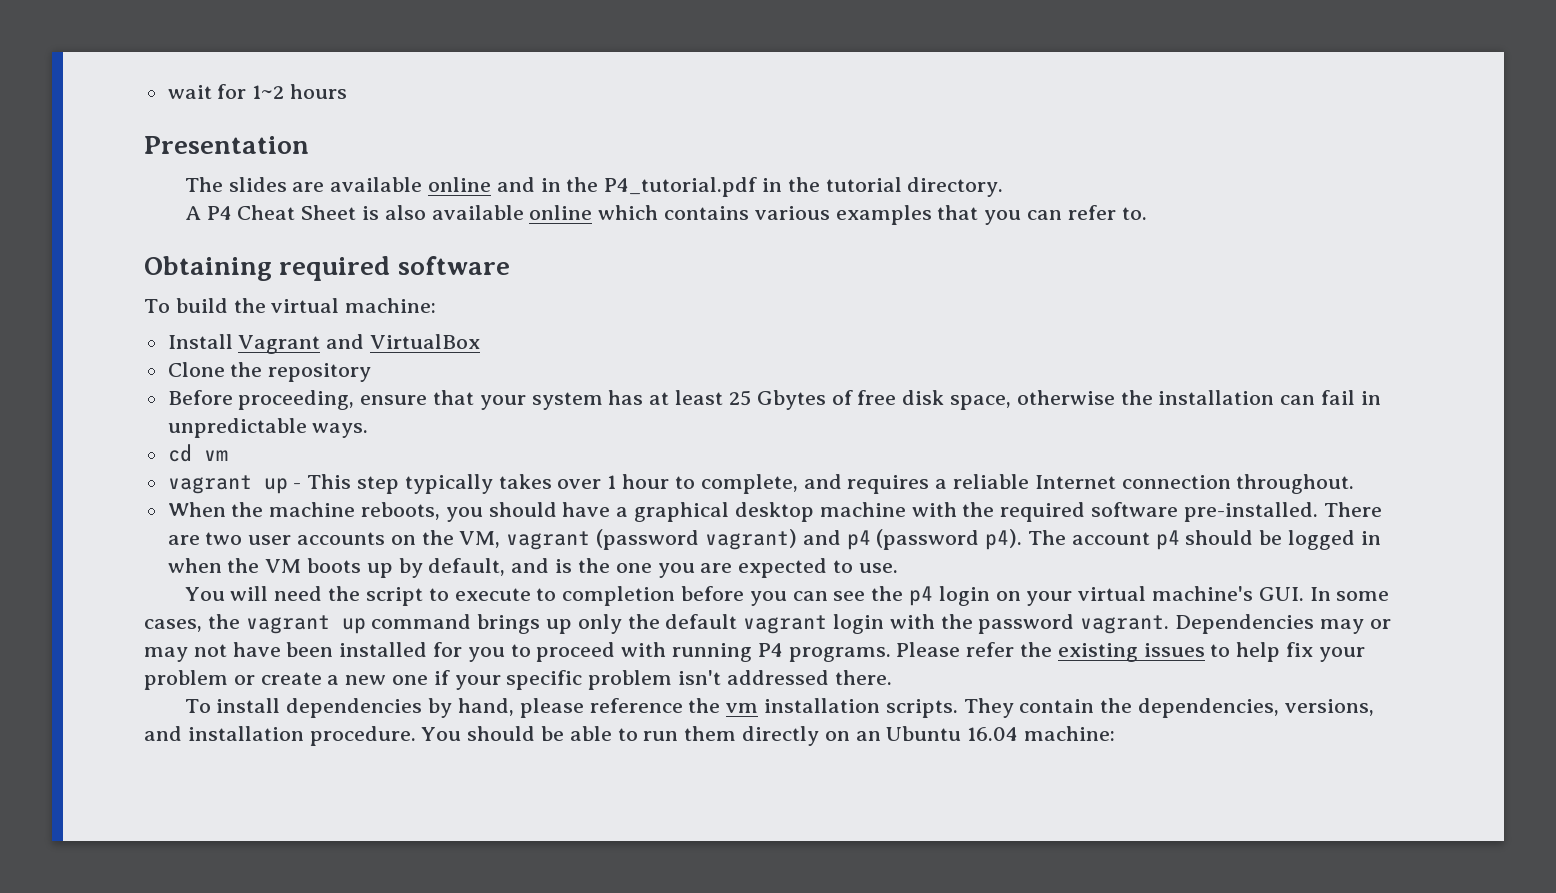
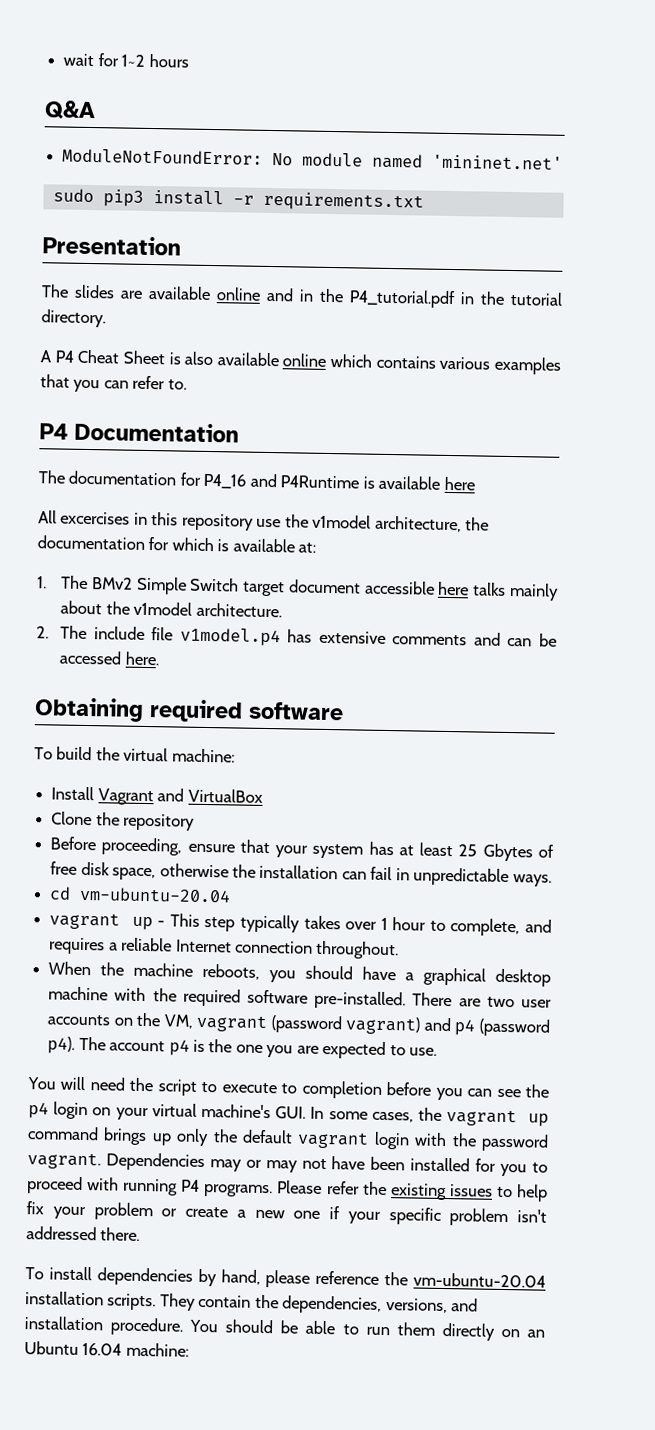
+ Q&A
+ ModuleNotFoundError: No module named 'mininet.net'
+ sudo pip3 install -r requirements.txt
+ P4 Documentation
+ The documentation for P4_16 and P4Runtime is available here
+ All excercises in this repository use the v1model architecture, the documentation for which is available at:
+ 1. The BMv2 Simple Switch target document accessible here talks mainly about the v1model architecture.
+ 2. The include file v1model.p4 has extensive comments and can be accessed here.
- cd vm
+ cd vm-ubuntu-20.04
- The account p4 should be logged in when the VM boots up by default, and is the one you are expected to use.
+ The account p4 is the one you are expected to use.
- To install dependencies by hand, please reference the vm installation scripts.
+ To install dependencies by hand, please reference the vm-ubuntu-20.04 installation scripts.

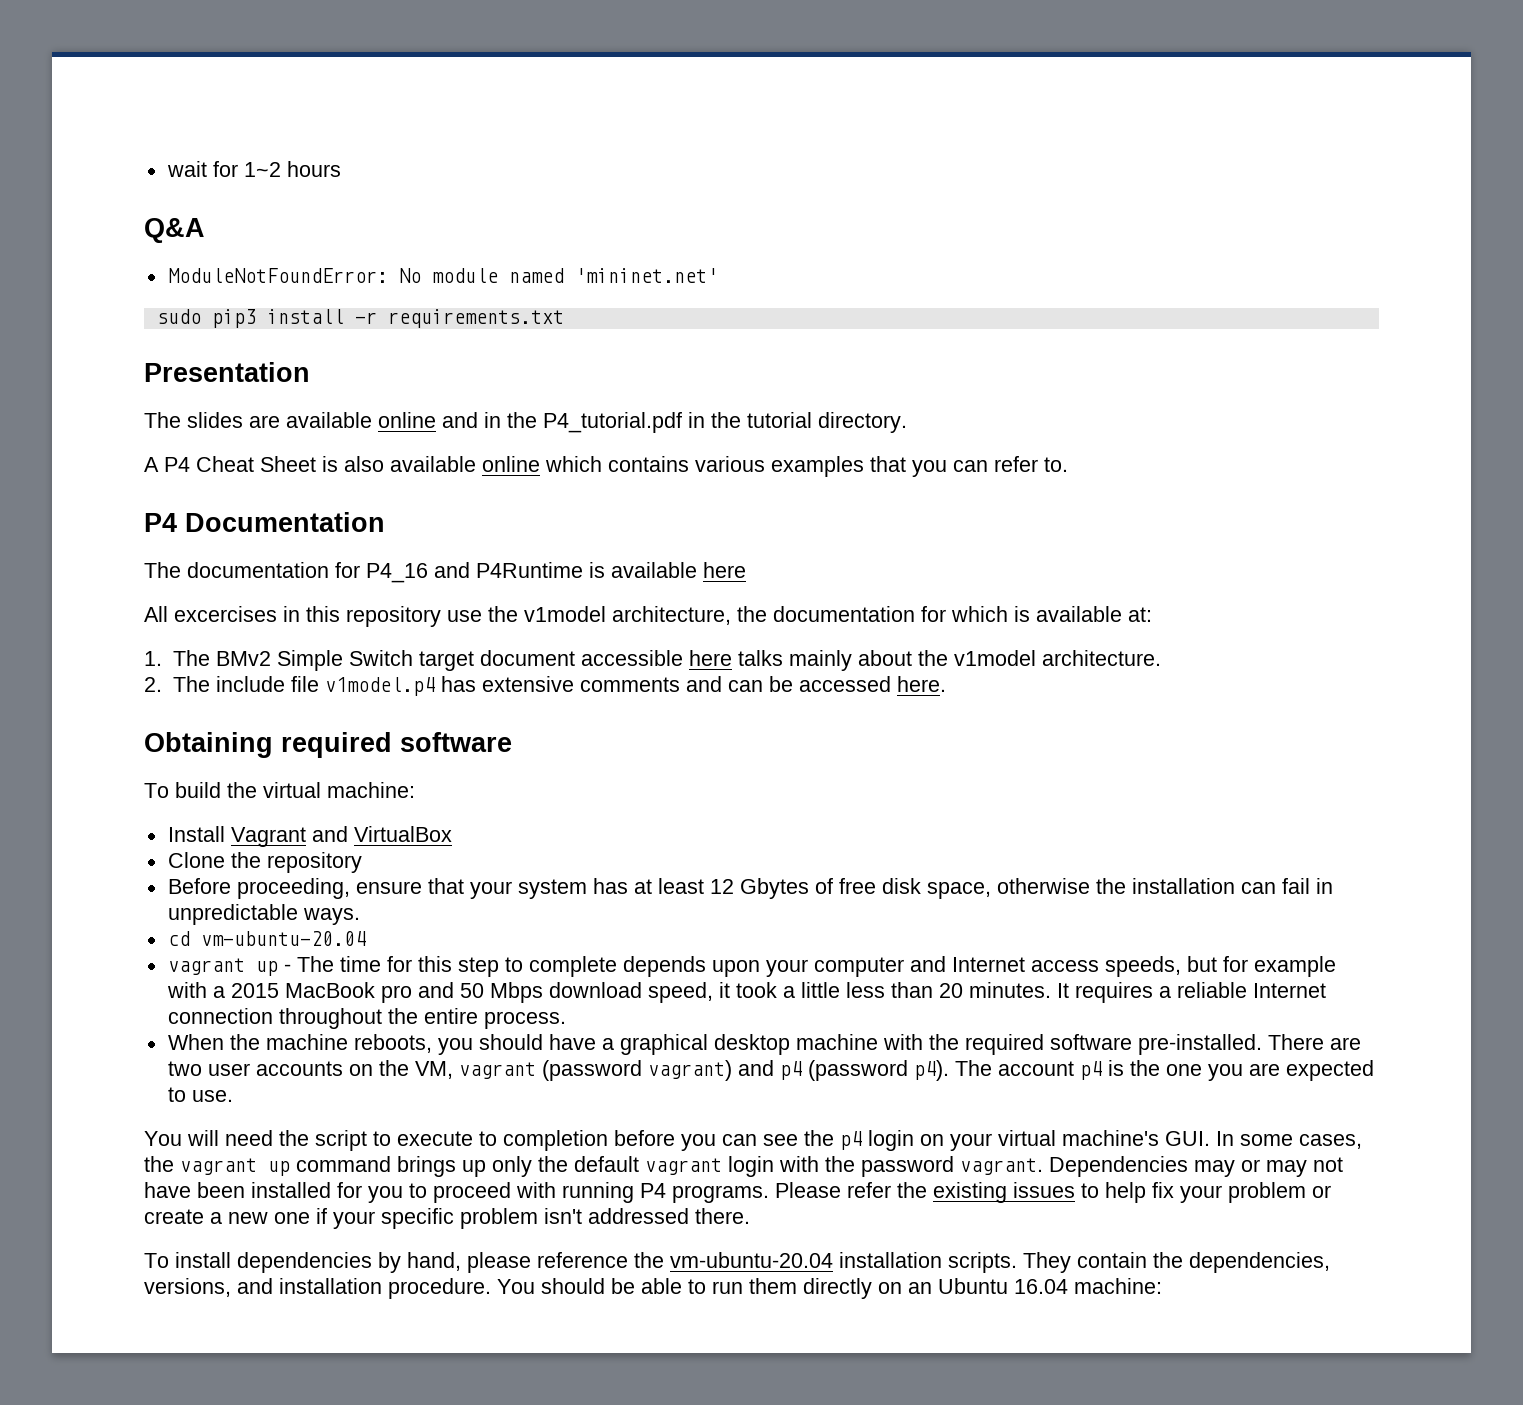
- Before proceeding, ensure that your system has at least 25 Gbytes of free disk space, otherwise the installation can fail in unpredictable ways.
+ Before proceeding, ensure that your system has at least 12 Gbytes of free disk space, otherwise the installation can fail in unpredictable ways.
- vagrant up - This step typically takes over 1 hour to complete, and requires a reliable Internet connection throughout.
+ vagrant up - The time for this step to complete depends upon your computer and Internet access speeds, but for example with a 2015 MacBook pro and 50 Mbps download speed, it took a little less than 20 minutes. It requires a reliable Internet connection throughout the entire process.

